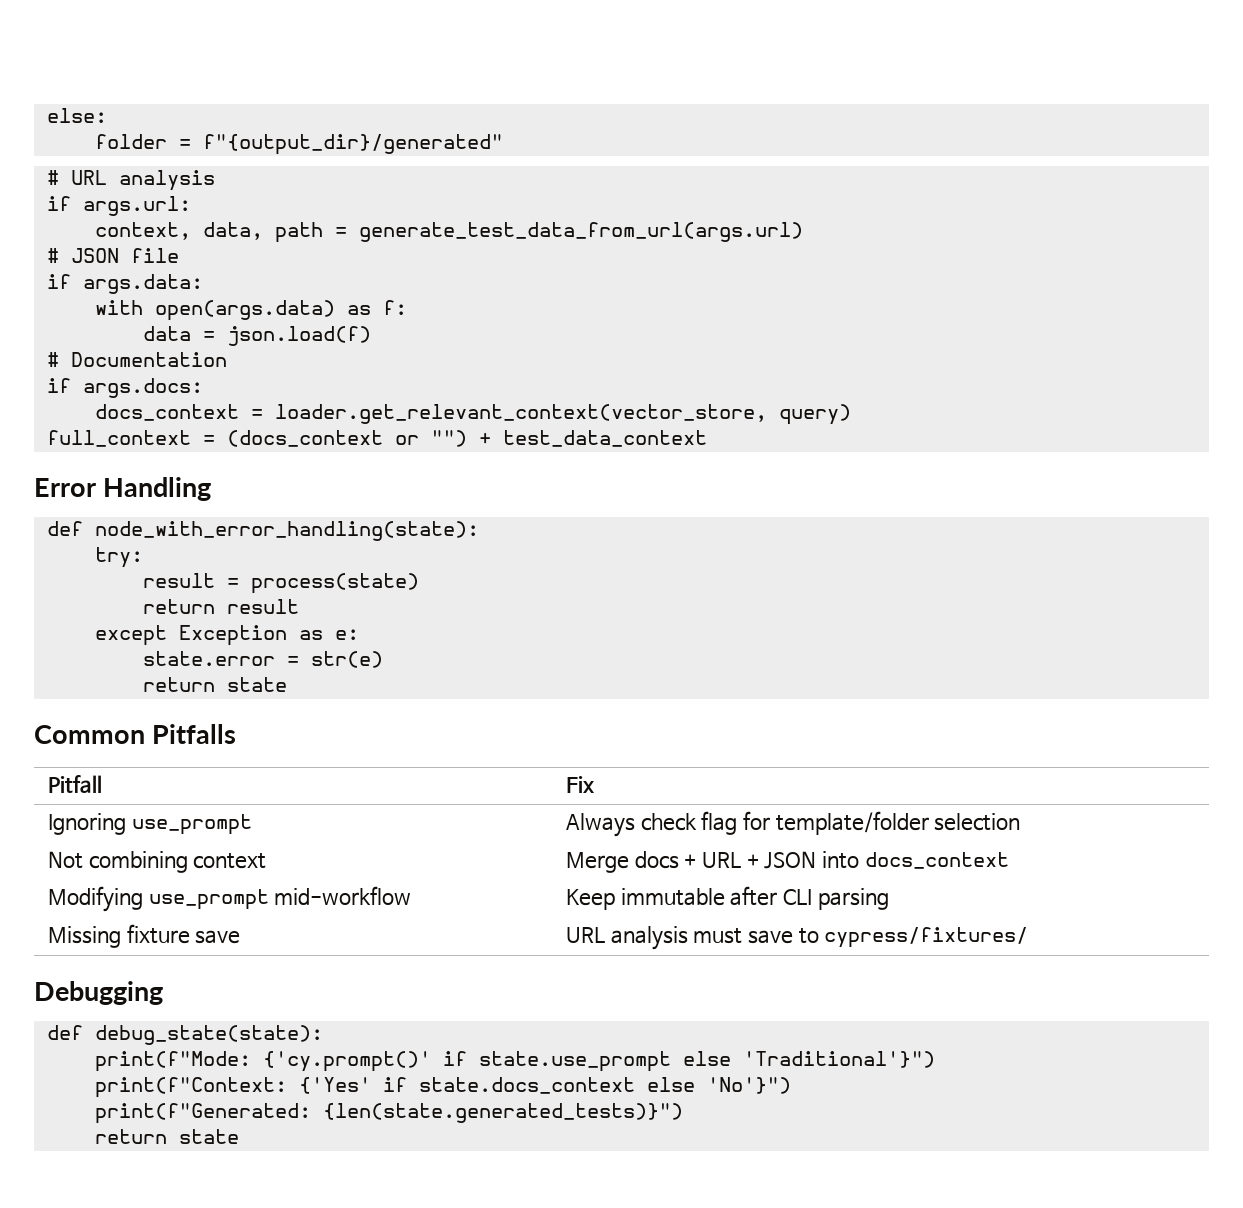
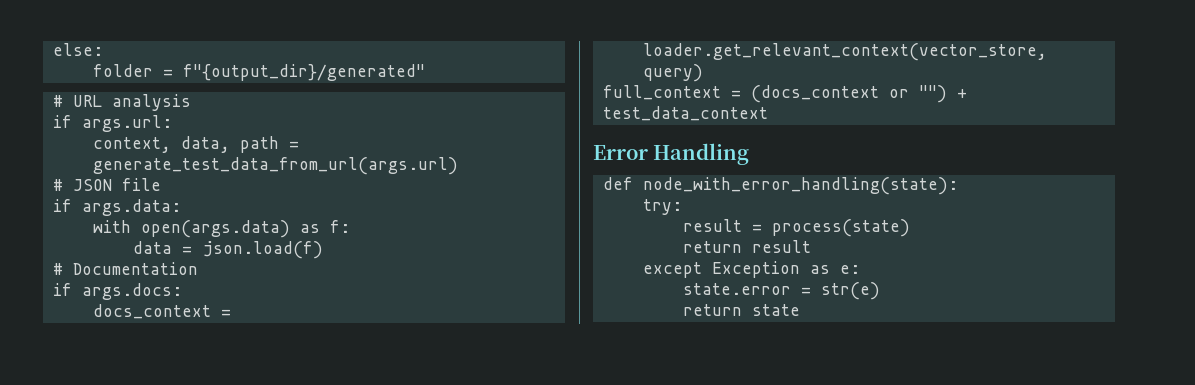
- Common Pitfalls
- Pitfall | Fix
- Ignoring use_prompt | Always check flag for template/folder selection
- Not combining context | Merge docs + URL + JSON into docs_context
- Modifying use_prompt mid-workflow | Keep immutable after CLI parsing
- Missing fixture save | URL analysis must save to cypress/fixtures/
- Debugging
- def debug_state(state):
- print(f"Mode: {'cy.prompt()' if state.use_prompt else 'Traditional'}")
- print(f"Context: {'Yes' if state.docs_context else 'No'}")
- print(f"Generated: {len(state.generated_tests)}")
- return state

